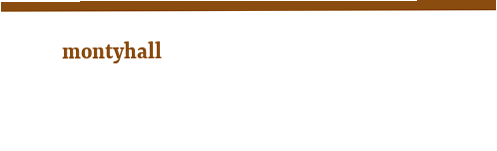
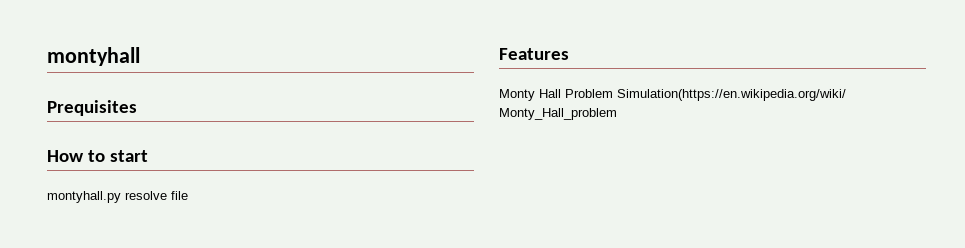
+ Prequisites
+ How to start
+ montyhall.py resolve file
+ Features
+ Monty Hall Problem Simulation(https://en.wikipedia.org/wiki/ Monty_Hall_problem

